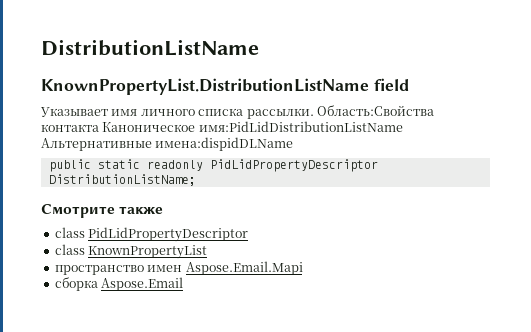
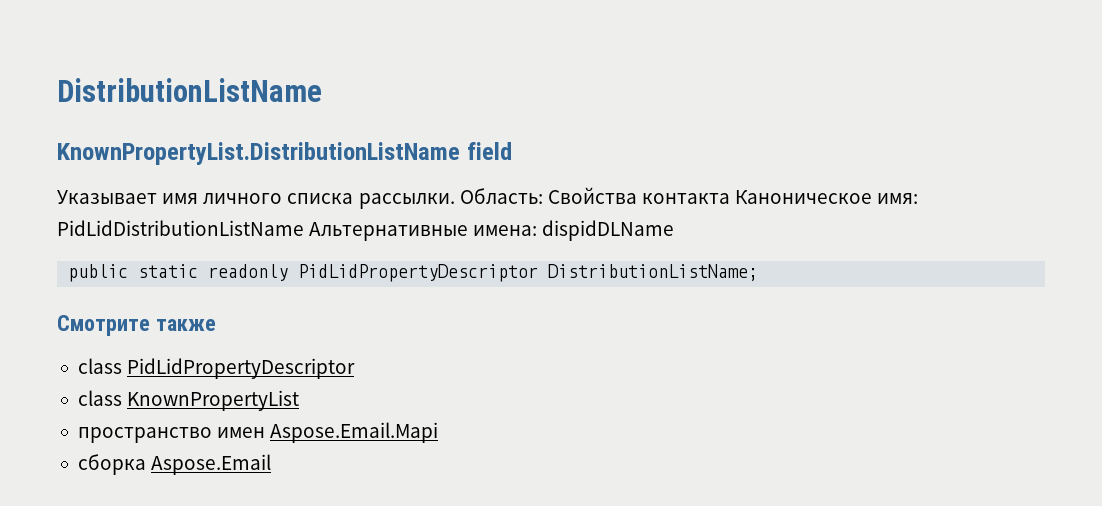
- Область:Свойства контакта Каноническое имя:PidLidDistributionListName Альтернативные имена:dispidDLName
+ Область: Свойства контакта Каноническое имя: PidLidDistributionListName Альтернативные имена: dispidDLName

